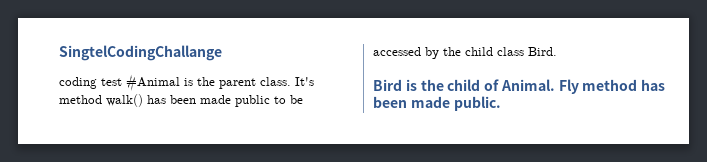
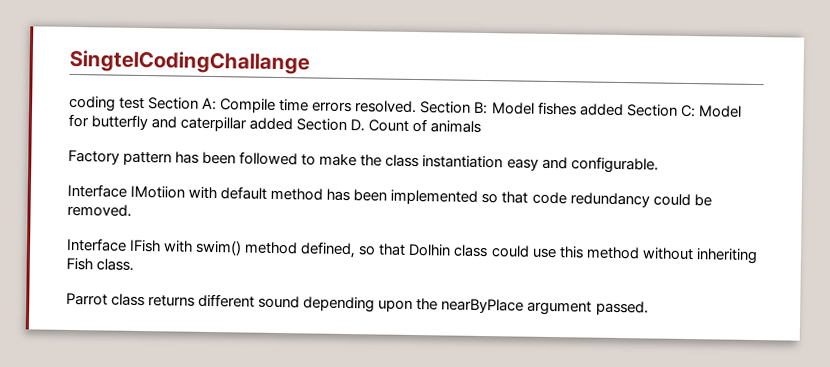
- coding test #Animal is the parent class. It's method walk() has been made public to be accessed by the child class Bird.
- Bird is the child of Animal. Fly method has been made public.
+ coding test Section A: Compile time errors resolved. Section B: Model fishes added Section C: Model for butterfly and caterpillar added Section D. Count of animals
+ Factory pattern has been followed to make the class instantiation easy and configurable.
+ Interface IMotiion with default method has been implemented so that code redundancy could be removed.
+ Interface IFish with swim() method defined, so that Dolhin class could use this method without inheriting Fish class.
+ Parrot class returns different sound depending upon the nearByPlace argument passed.

